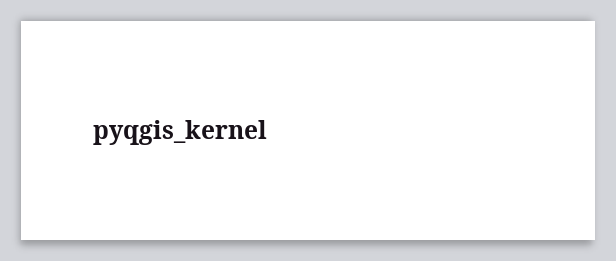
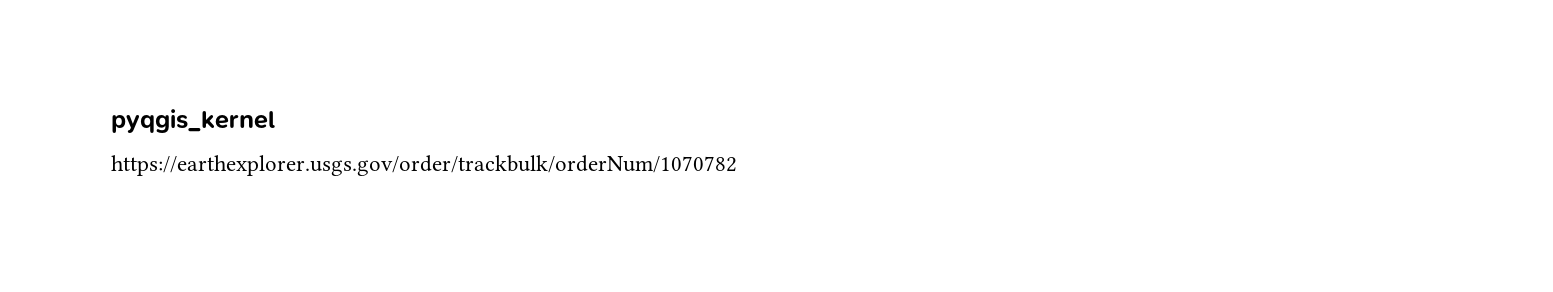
+ https://earthexplorer.usgs.gov/order/trackbulk/orderNum/1070782

